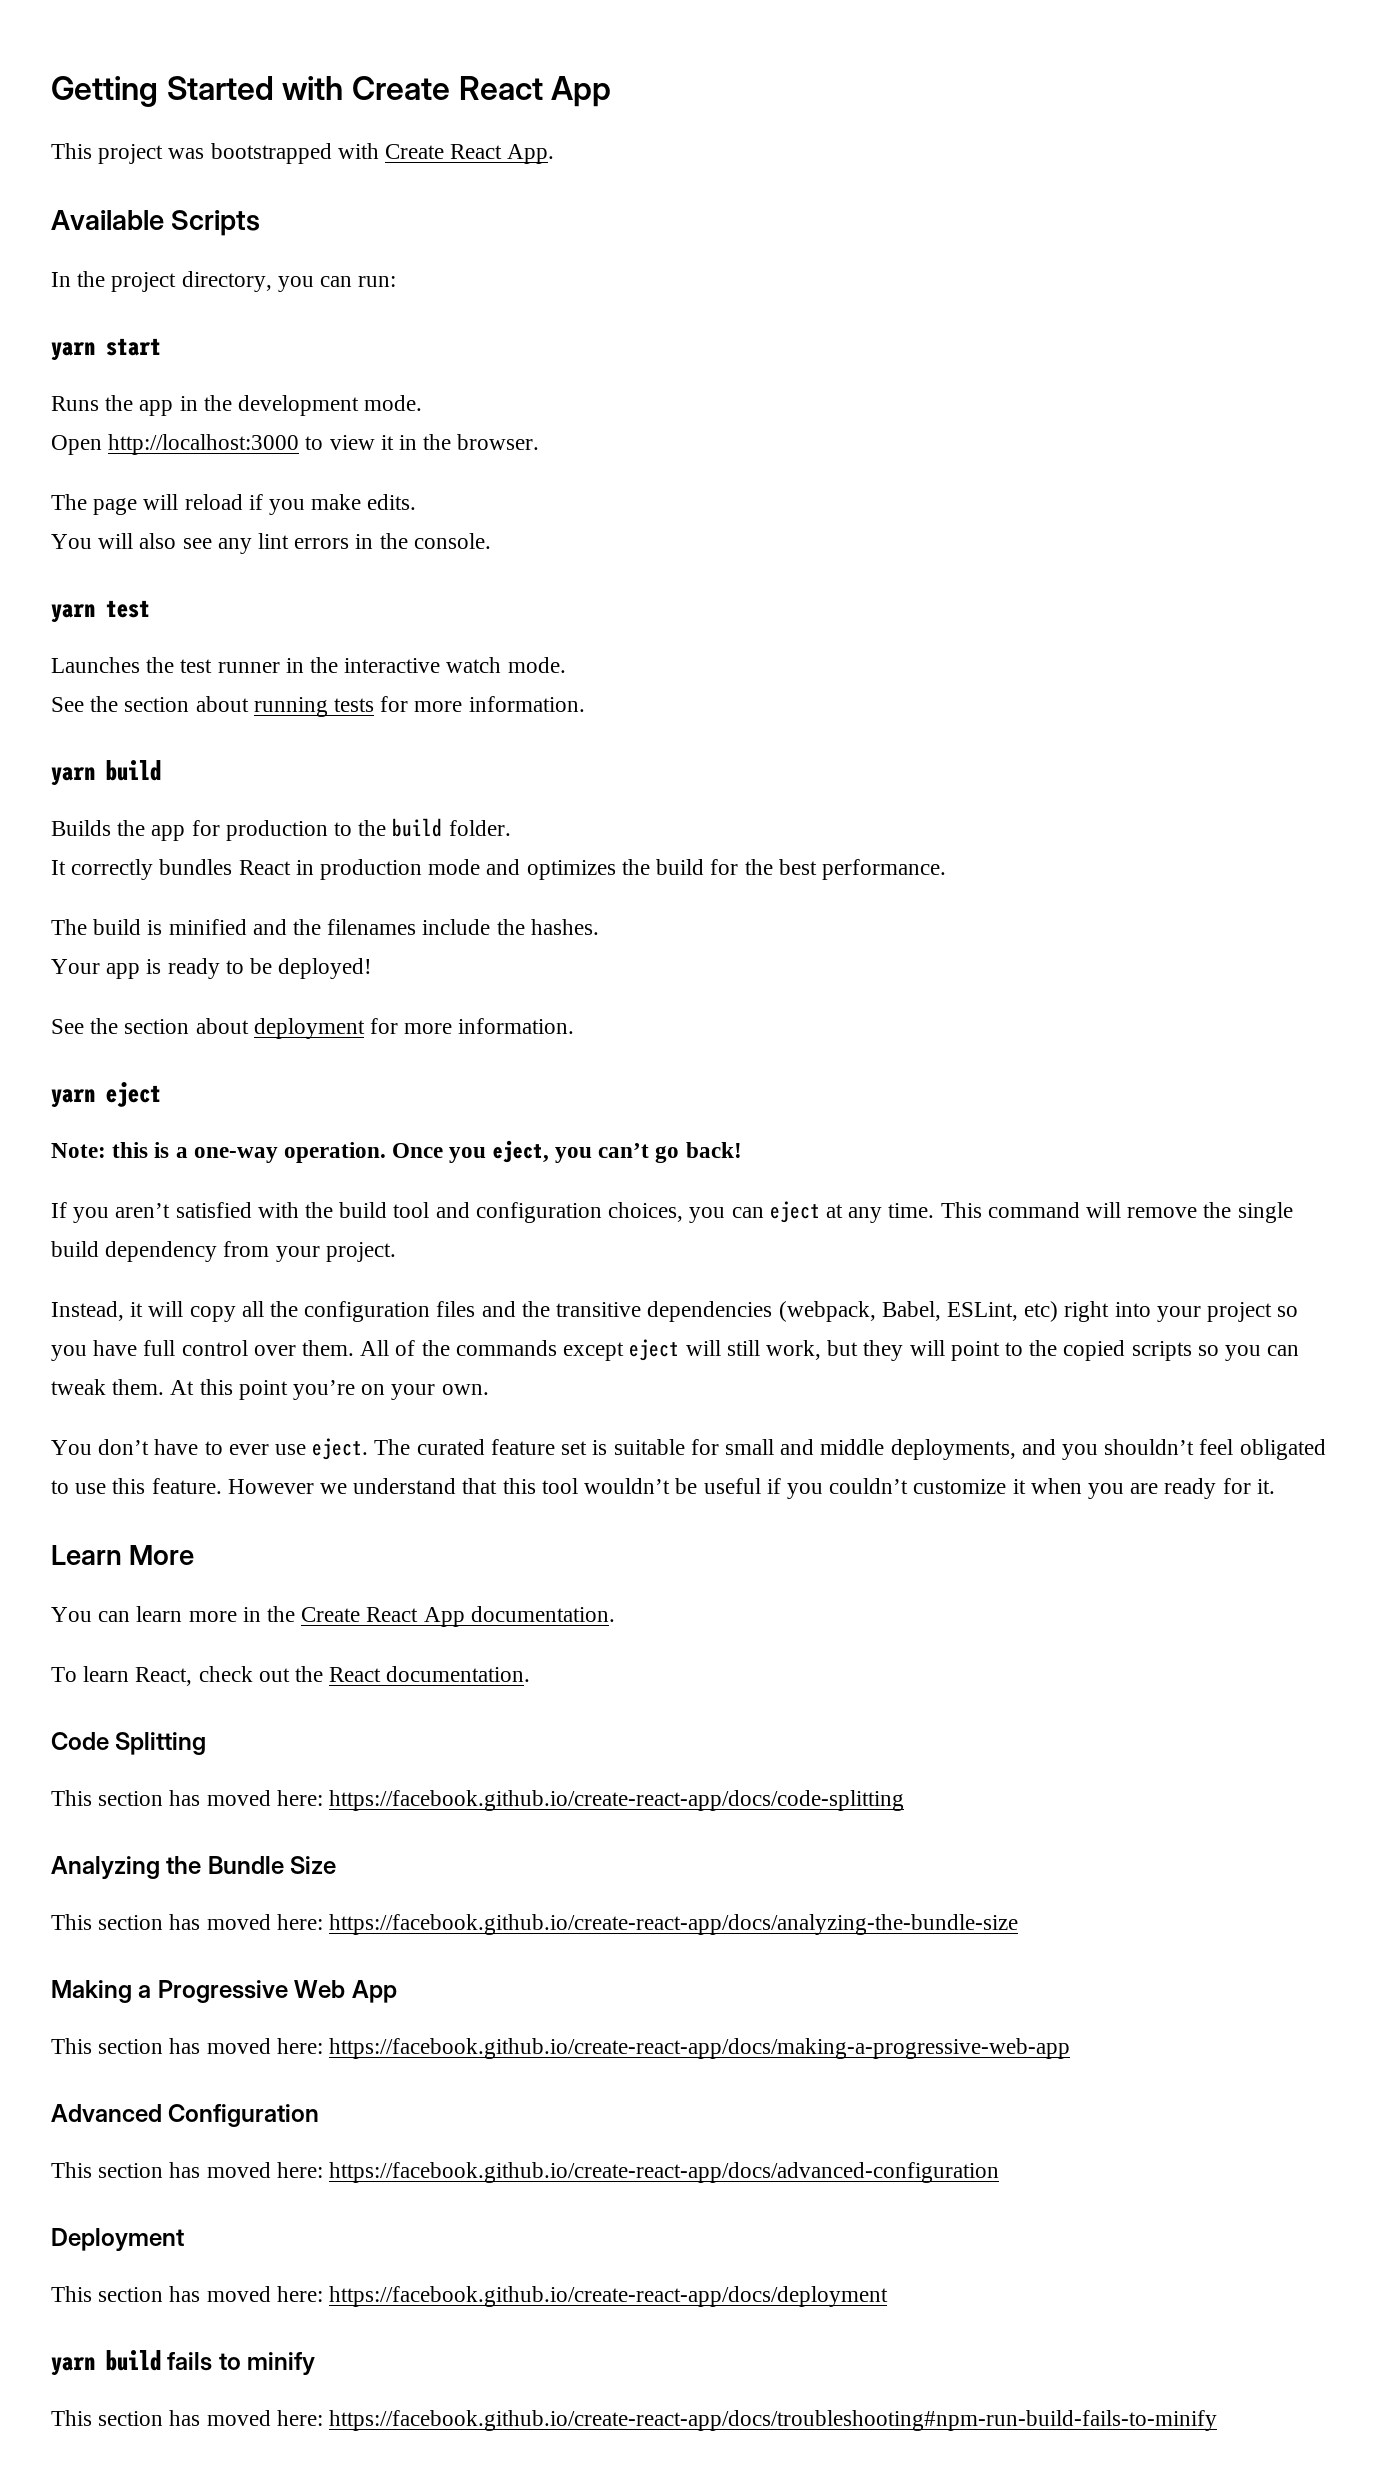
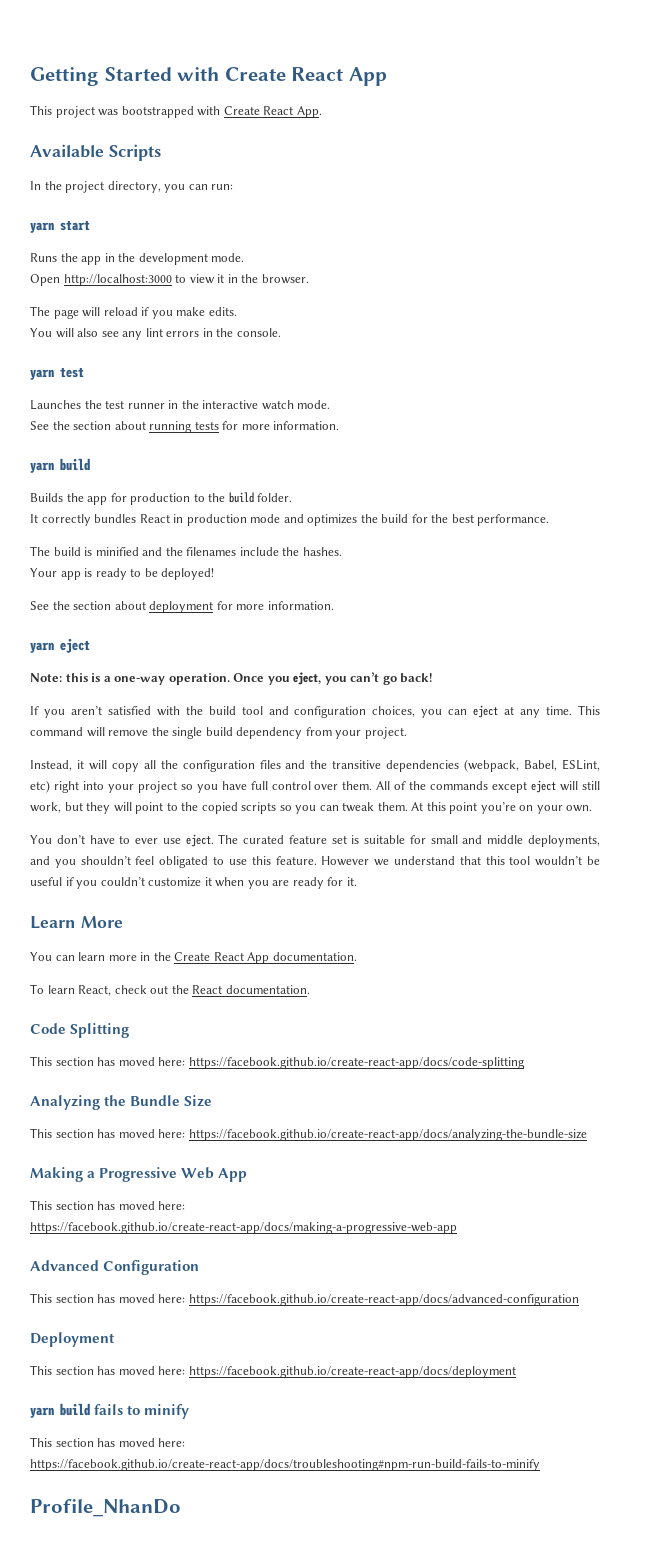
+ Profile_NhanDo

